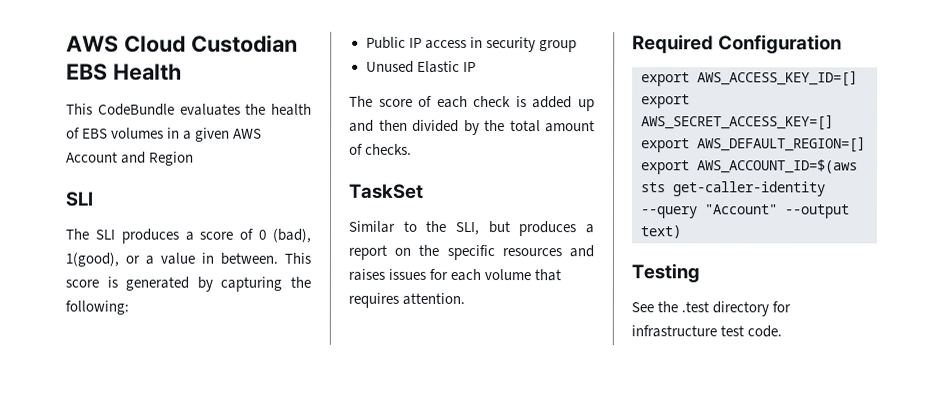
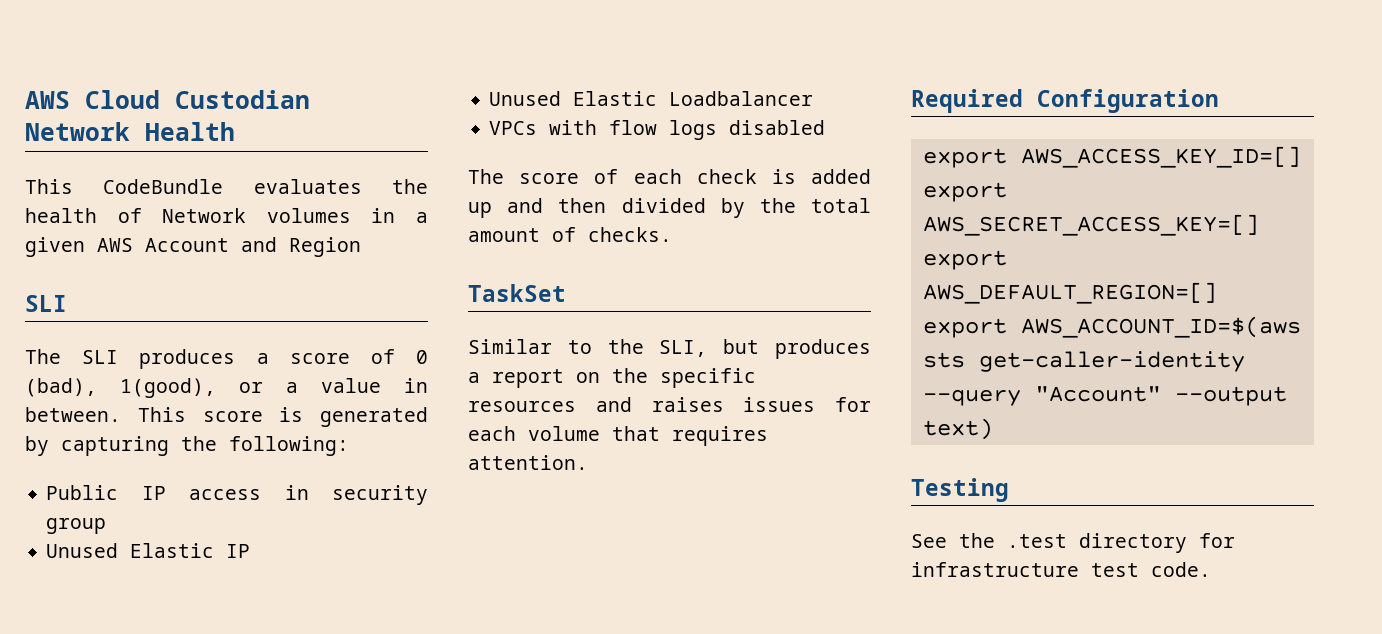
- AWS Cloud Custodian EBS Health
+ AWS Cloud Custodian Network Health
- This CodeBundle evaluates the health of EBS volumes in a given AWS Account and Region
+ This CodeBundle evaluates the health of Network volumes in a given AWS Account and Region
+ Unused Elastic Loadbalancer
+ VPCs with flow logs disabled

